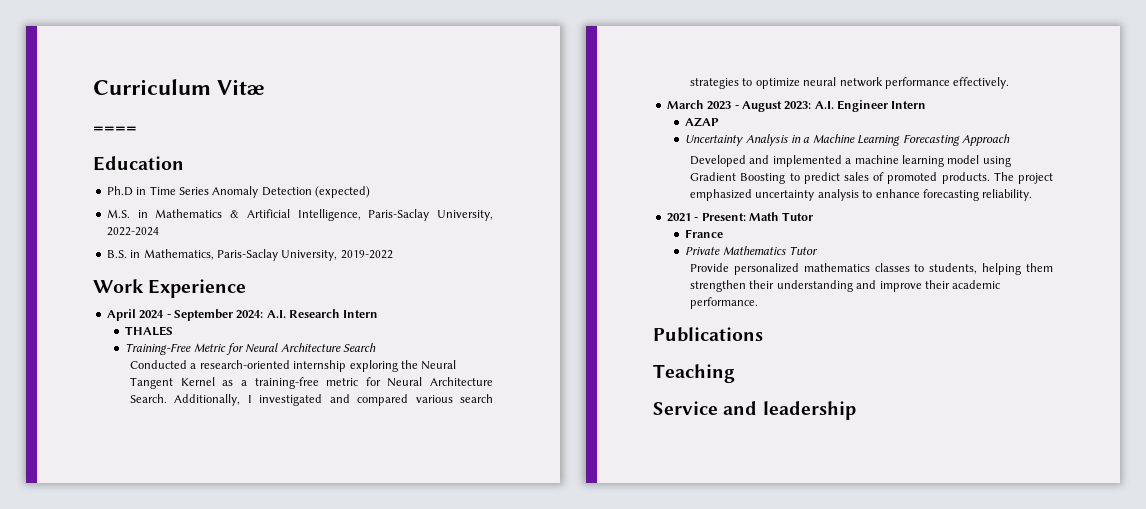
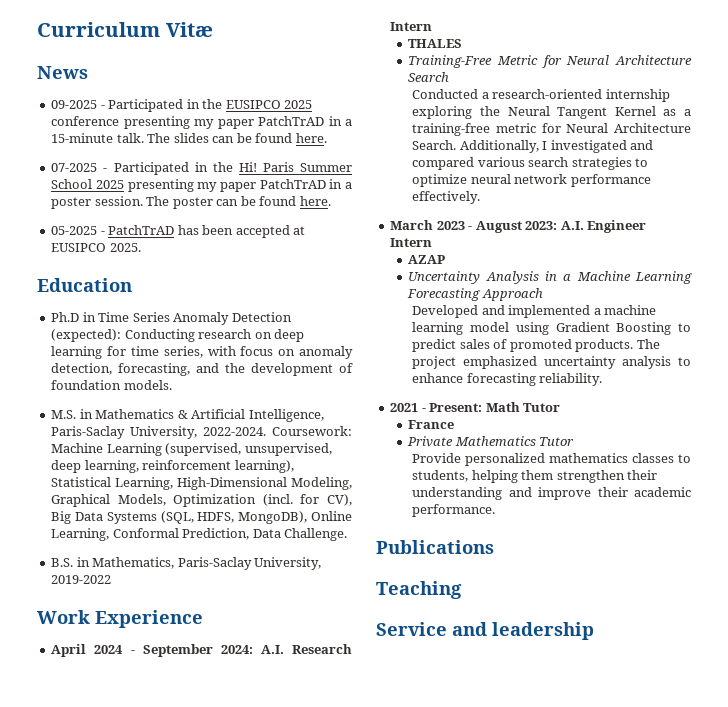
- ====
+ News
+ 09-2025 - Participated in the EUSIPCO 2025 conference presenting my paper PatchTrAD in a 15-minute talk. The slides can be found here.
+ 07-2025 - Participated in the Hi! Paris Summer School 2025 presenting my paper PatchTrAD in a poster session. The poster can be found here.
+ 05-2025 - PatchTrAD has been accepted at EUSIPCO 2025.
- Ph.D in Time Series Anomaly Detection (expected)
+ Ph.D in Time Series Anomaly Detection (expected): Conducting research on deep learning for time series, with focus on anomaly detection, forecasting, and the development of foundation models.
- M.S. in Mathematics & Artificial Intelligence, Paris-Saclay University, 2022-2024
+ M.S. in Mathematics & Artificial Intelligence, Paris-Saclay University, 2022-2024. Coursework: Machine Learning (supervised, unsupervised, deep learning, reinforcement learning), Statistical Learning, High-Dimensional Modeling, Graphical Models, Optimization (incl. for CV), Big Data Systems (SQL, HDFS, MongoDB), Online Learning, Conformal Prediction, Data Challenge.

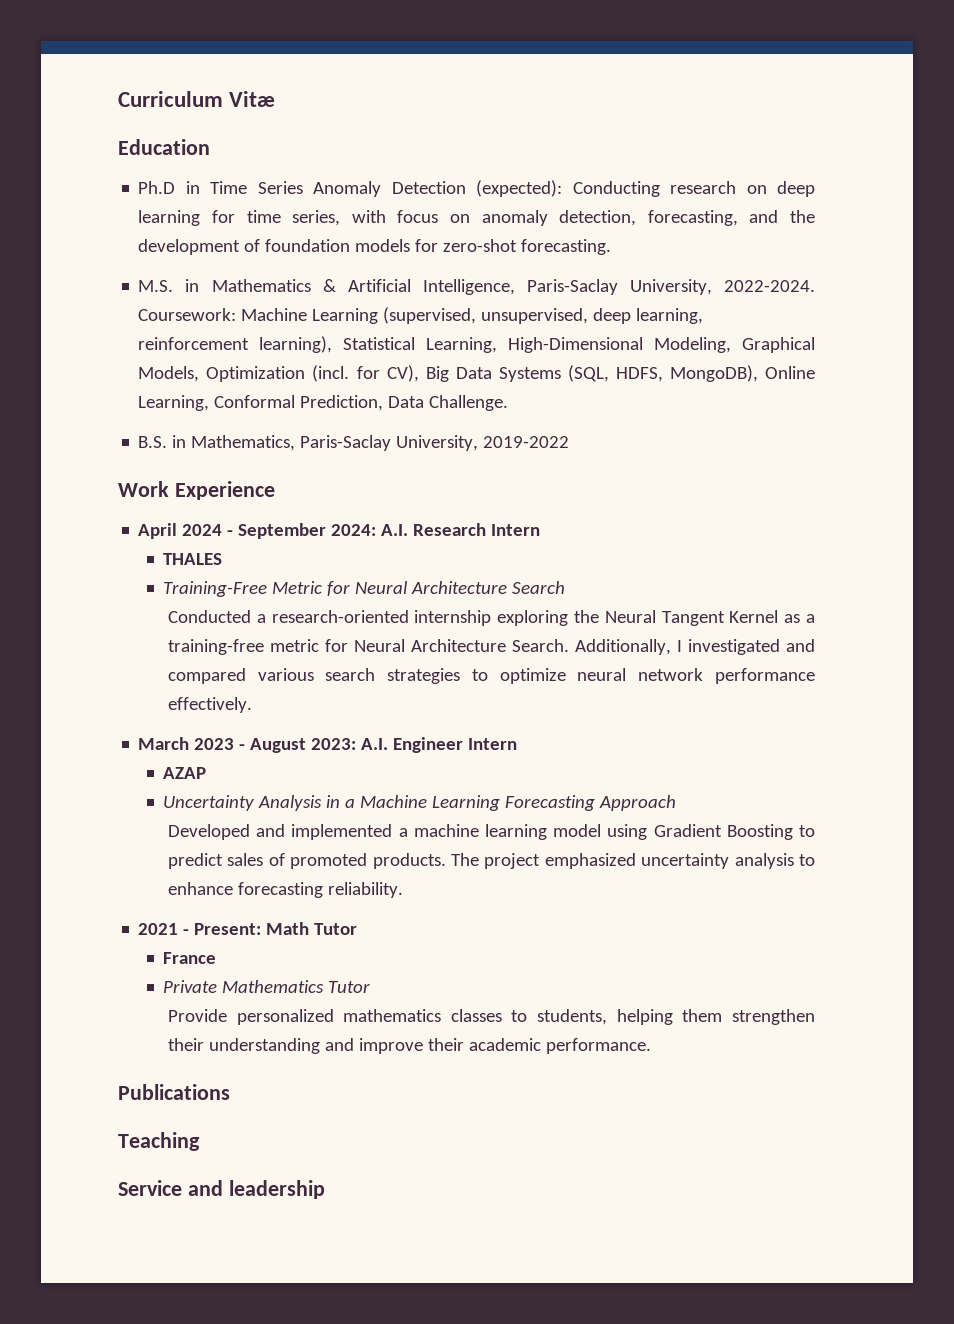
- News
- 09-2025 - Participated in the EUSIPCO 2025 conference presenting my paper PatchTrAD in a 15-minute talk. The slides can be found here.
- 07-2025 - Participated in the Hi! Paris Summer School 2025 presenting my paper PatchTrAD in a poster session. The poster can be found here.
- 05-2025 - PatchTrAD has been accepted at EUSIPCO 2025.
- Ph.D in Time Series Anomaly Detection (expected): Conducting research on deep learning for time series, with focus on anomaly detection, forecasting, and the development of foundation models.
+ Ph.D in Time Series Anomaly Detection (expected): Conducting research on deep learning for time series, with focus on anomaly detection, forecasting, and the development of foundation models for zero-shot forecasting.

